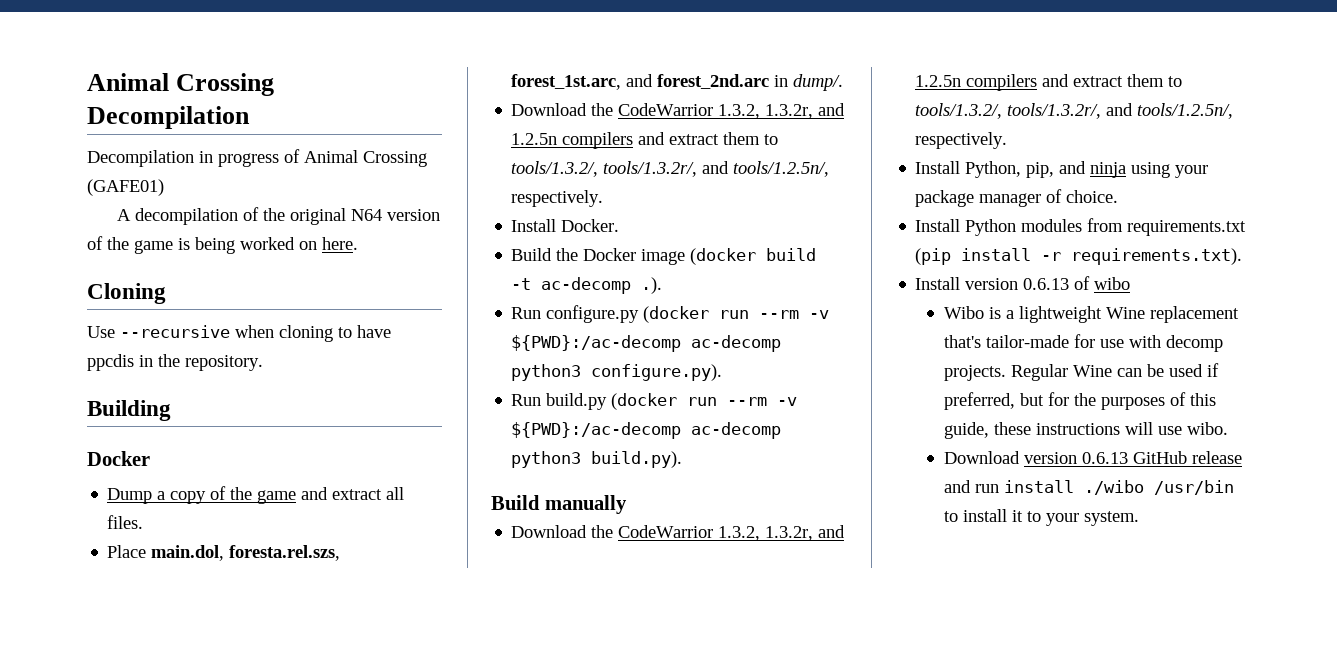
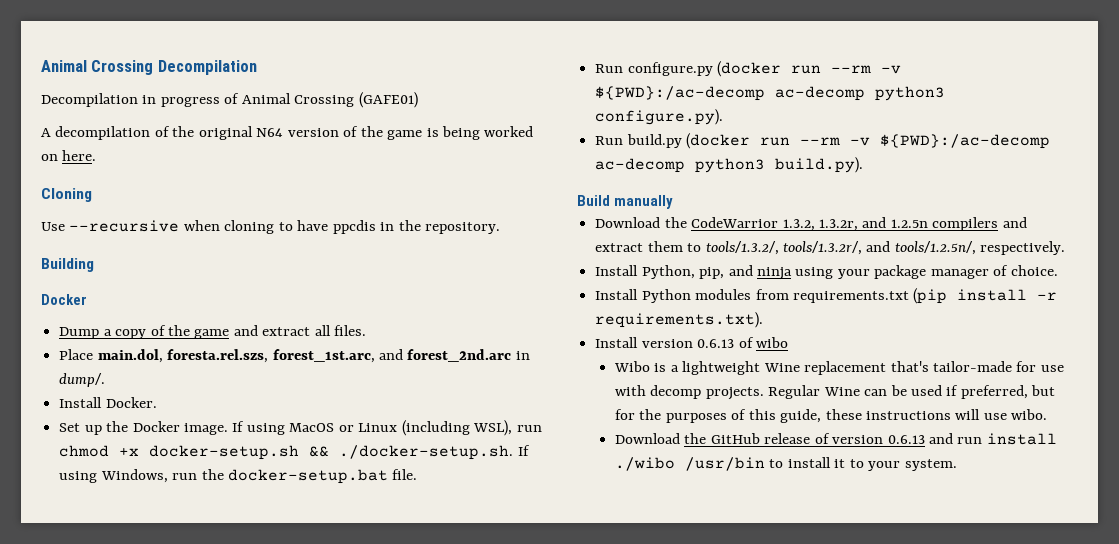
  Place main.dol, foresta.rel.szs, forest_1st.arc, and forest_2nd.arc in dump/.
- Download the CodeWarrior 1.3.2, 1.3.2r, and 1.2.5n compilers and extract them to tools/1.3.2/, tools/1.3.2r/, and tools/1.2.5n/, respectively.
  Install Docker.
- Build the Docker image (docker build -t ac-decomp .).
+ Set up the Docker image. If using MacOS or Linux (including WSL), run chmod +x docker-setup.sh && ./docker-setup.sh. If using Windows, run the docker-setup.bat file.
- Download version 0.6.13 GitHub release and run install ./wibo /usr/bin to install it to your system.
+ Download the GitHub release of version 0.6.13 and run install ./wibo /usr/bin to install it to your system.

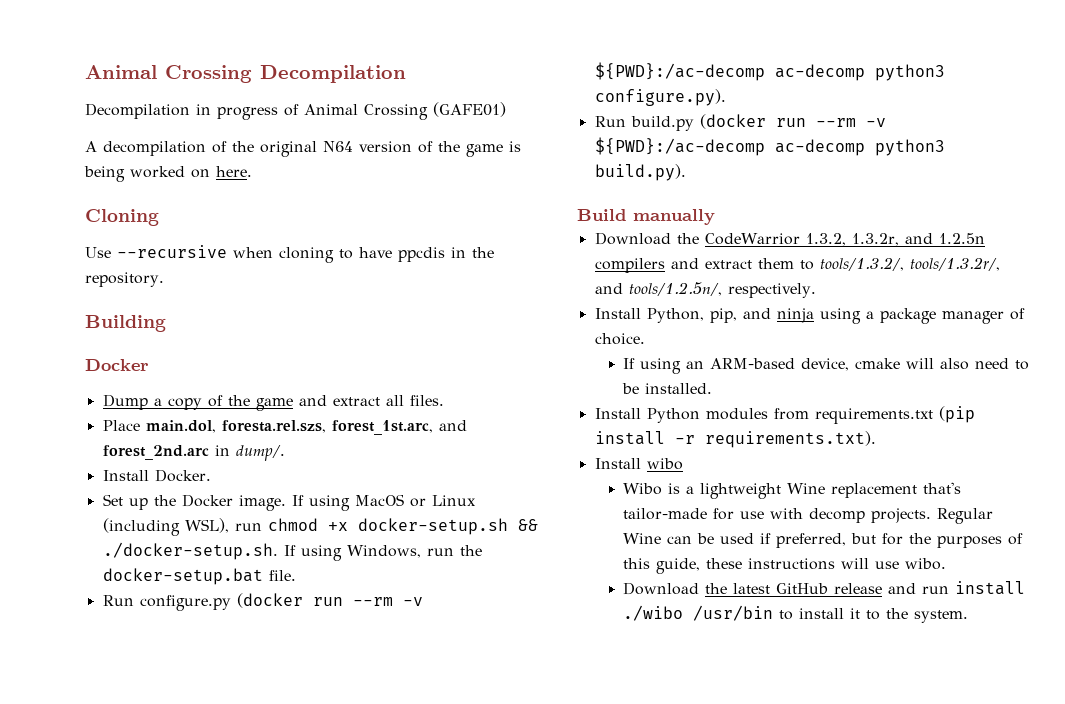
- Install Python, pip, and ninja using your package manager of choice.
+ Install Python, pip, and ninja using a package manager of choice.
+ If using an ARM-based device, cmake will also need to be installed.
- Install version 0.6.13 of wibo
+ Install wibo
- Download the GitHub release of version 0.6.13 and run install ./wibo /usr/bin to install it to your system.
+ Download the latest GitHub release and run install ./wibo /usr/bin to install it to the system.

